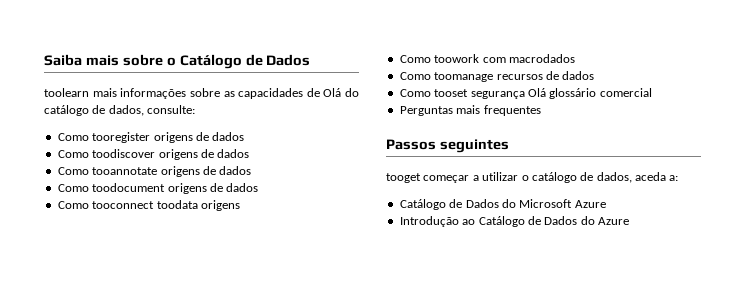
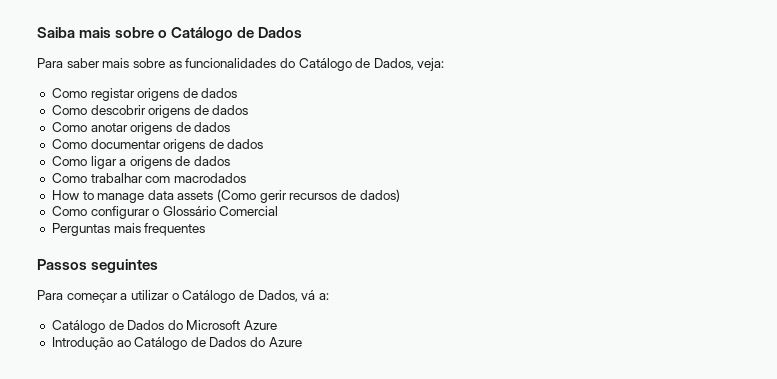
- toolearn mais informações sobre as capacidades de Olá do catálogo de dados, consulte:
- Como tooregister origens de dados
- Como toodiscover origens de dados
- Como tooannotate origens de dados
- Como toodocument origens de dados
- Como tooconnect toodata origens
- Como toowork com macrodados
- Como toomanage recursos de dados
- Como tooset segurança Olá glossário comercial
+ Para saber mais sobre as funcionalidades do Catálogo de Dados, veja:
+ Como registar origens de dados
+ Como descobrir origens de dados
+ Como anotar origens de dados
+ Como documentar origens de dados
+ Como ligar a origens de dados
+ Como trabalhar com macrodados
+ How to manage data assets (Como gerir recursos de dados)
+ Como configurar o Glossário Comercial
- tooget começar a utilizar o catálogo de dados, aceda a:
+ Para começar a utilizar o Catálogo de Dados, vá a:

